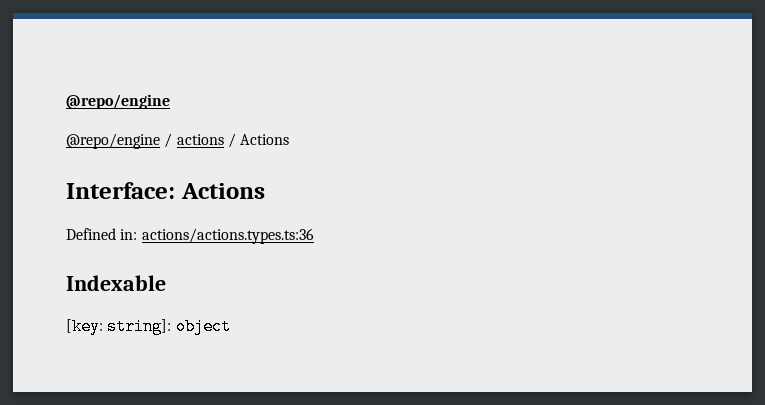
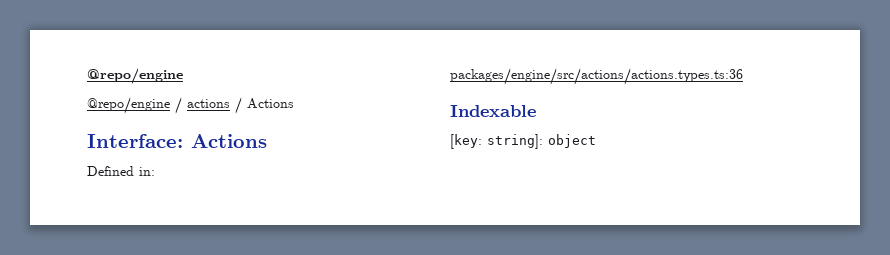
- Defined in: actions/actions.types.ts:36
+ Defined in: packages/engine/src/actions/actions.types.ts:36

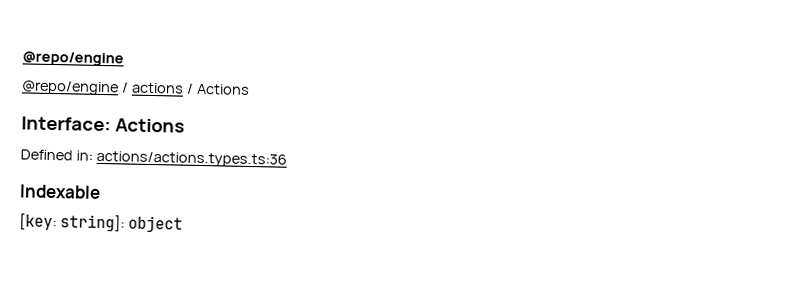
- Defined in: packages/engine/src/actions/actions.types.ts:36
+ Defined in: actions/actions.types.ts:36

